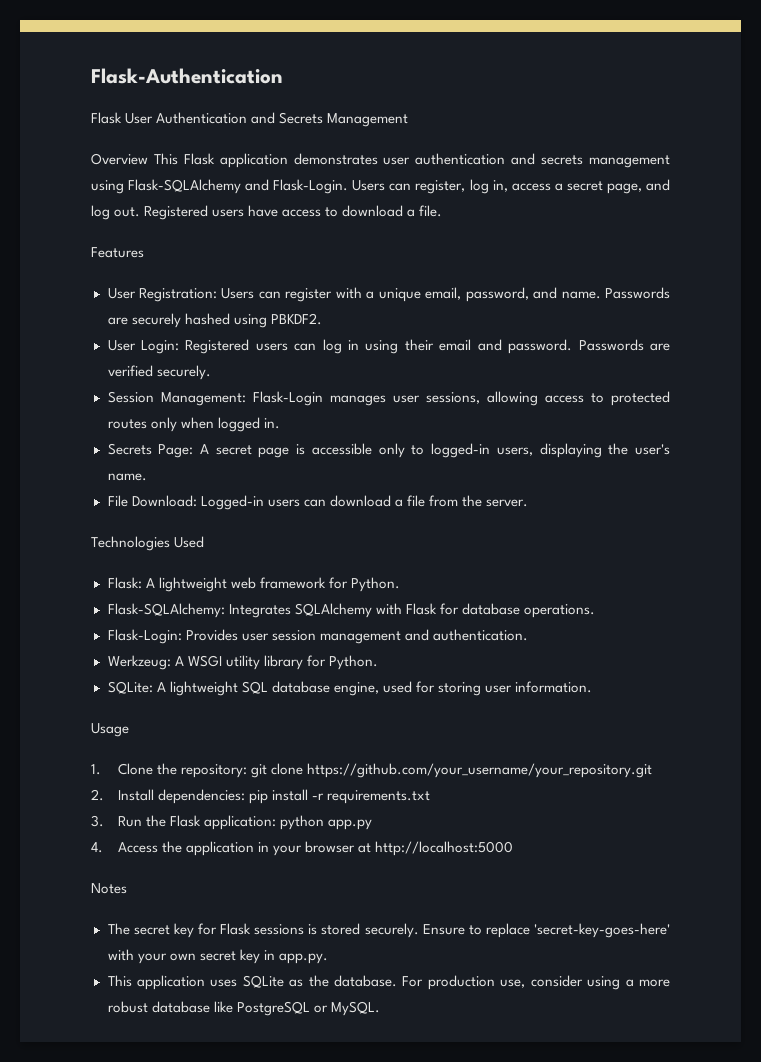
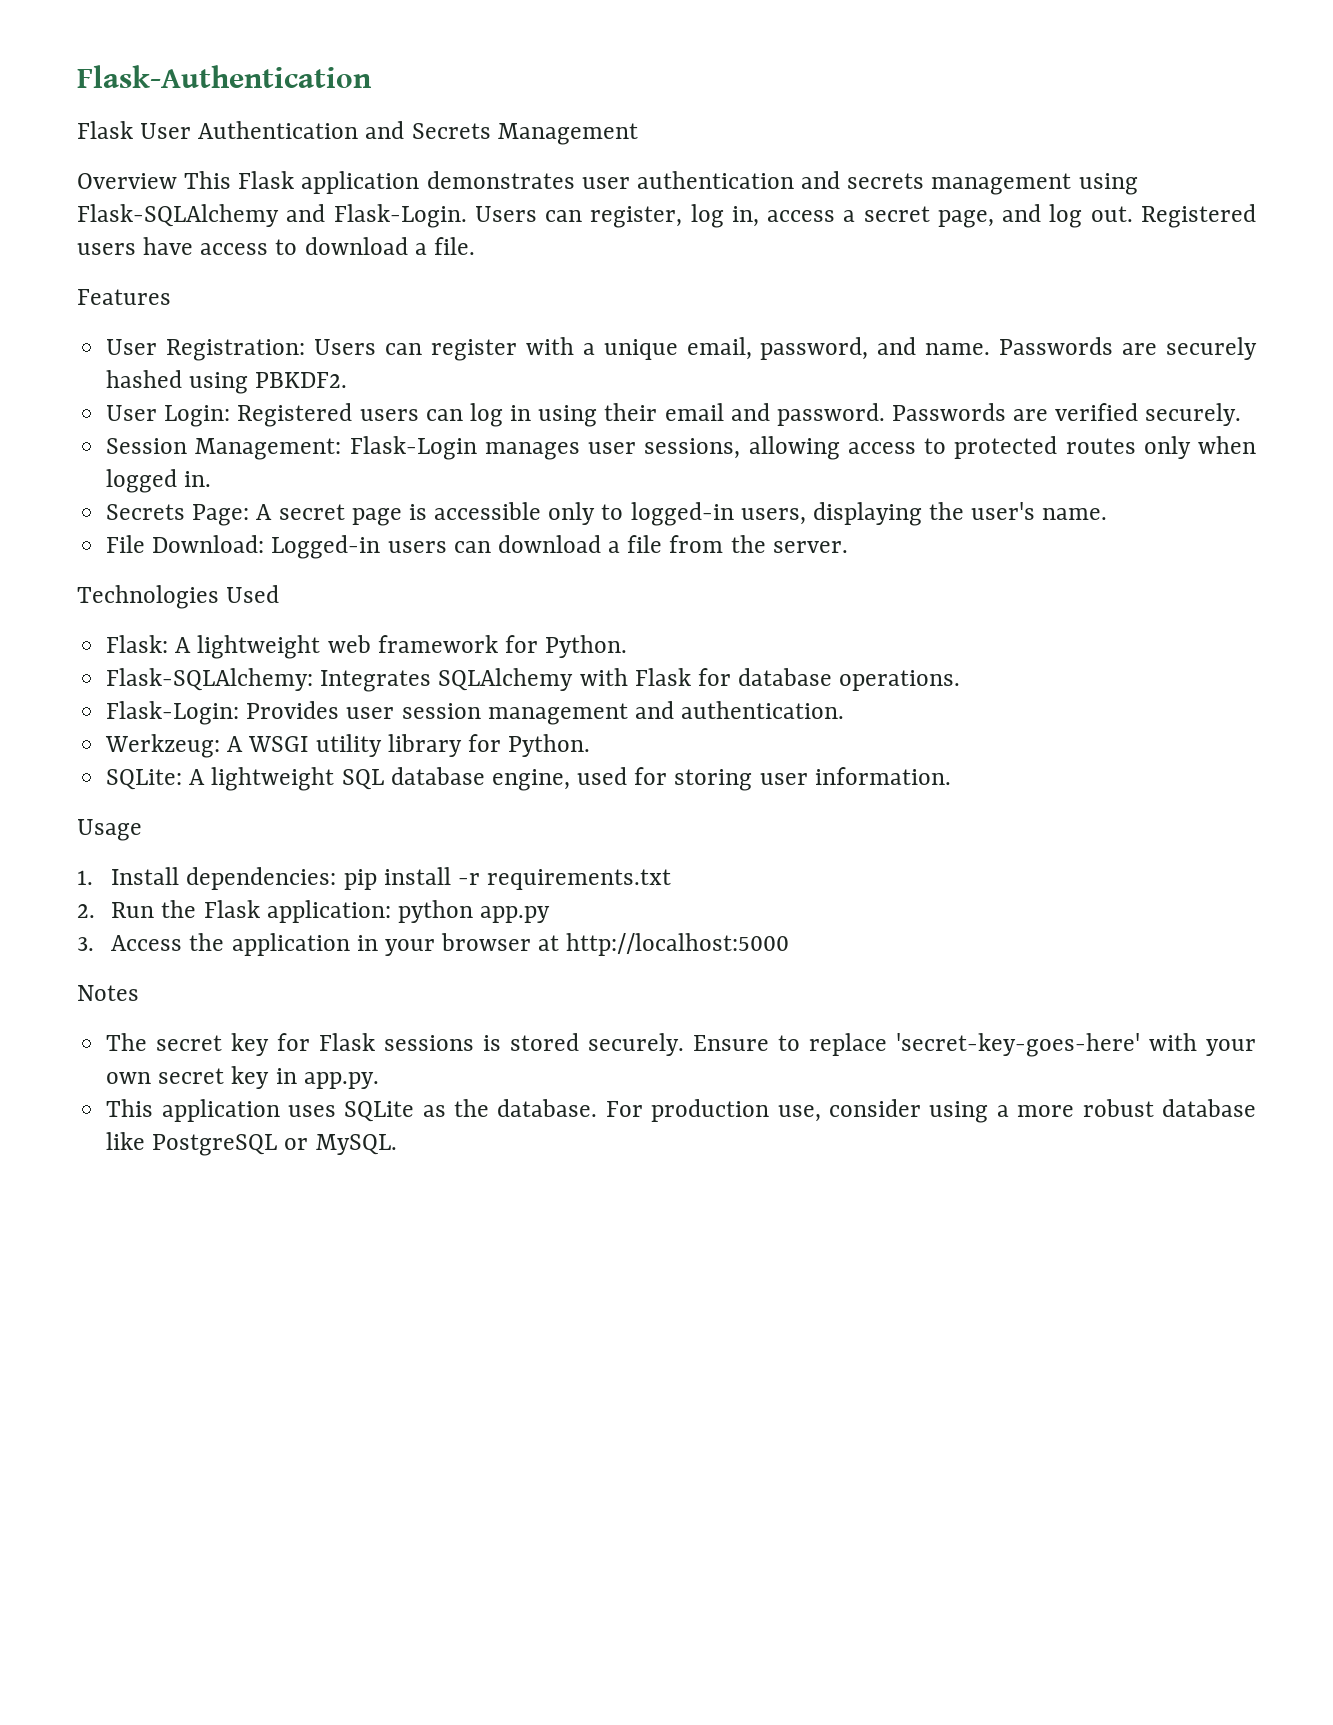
- 1. Clone the repository: git clone https://github.com/your_username/your_repository.git
- 2. Install dependencies: pip install -r requirements.txt
+ 1. Install dependencies: pip install -r requirements.txt
- 3. Run the Flask application: python app.py
+ 2. Run the Flask application: python app.py
- 4. Access the application in your browser at http://localhost:5000
+ 3. Access the application in your browser at http://localhost:5000

